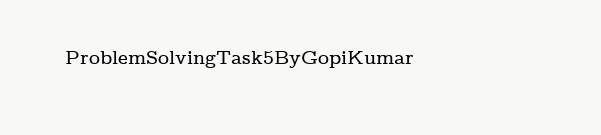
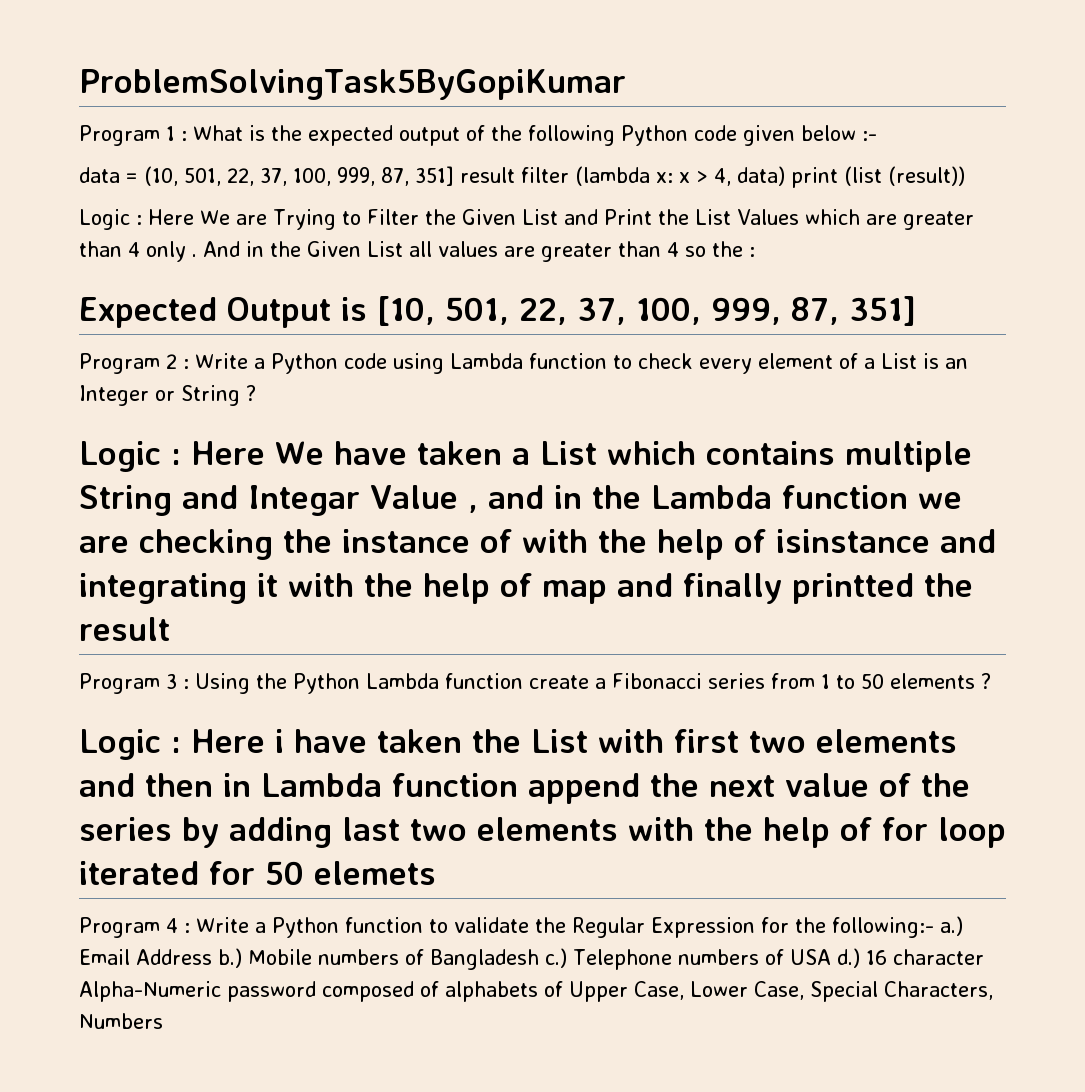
+ Program 1 : What is the expected output of the following Python code given below :-
+ data = (10, 501, 22, 37, 100, 999, 87, 351] result filter (lambda x: x > 4, data) print (list (result))
+ Logic : Here We are Trying to Filter the Given List and Print the List Values which are greater than 4 only . And in the Given List all values are greater than 4 so the :
+ Expected Output is [10, 501, 22, 37, 100, 999, 87, 351]
+ Program 2 : Write a Python code using Lambda function to check every element of a List is an Integer or String ?
+ Logic : Here We have taken a List which contains multiple String and Integar Value , and in the Lambda function we are checking the instance of with the help of isinstance and integrating it with the help of map and finally printted the result
+ Program 3 : Using the Python Lambda function create a Fibonacci series from 1 to 50 elements ?
+ Logic : Here i have taken the List with first two elements and then in Lambda function append the next value of the series by adding last two elements with the help of for loop iterated for 50 elemets
+ Program 4 : Write a Python function to validate the Regular Expression for the following:- a.) Email Address b.) Mobile numbers of Bangladesh c.) Telephone numbers of USA d.) 16 character Alpha-Numeric password composed of alphabets of Upper Case, Lower Case, Special Characters, Numbers

